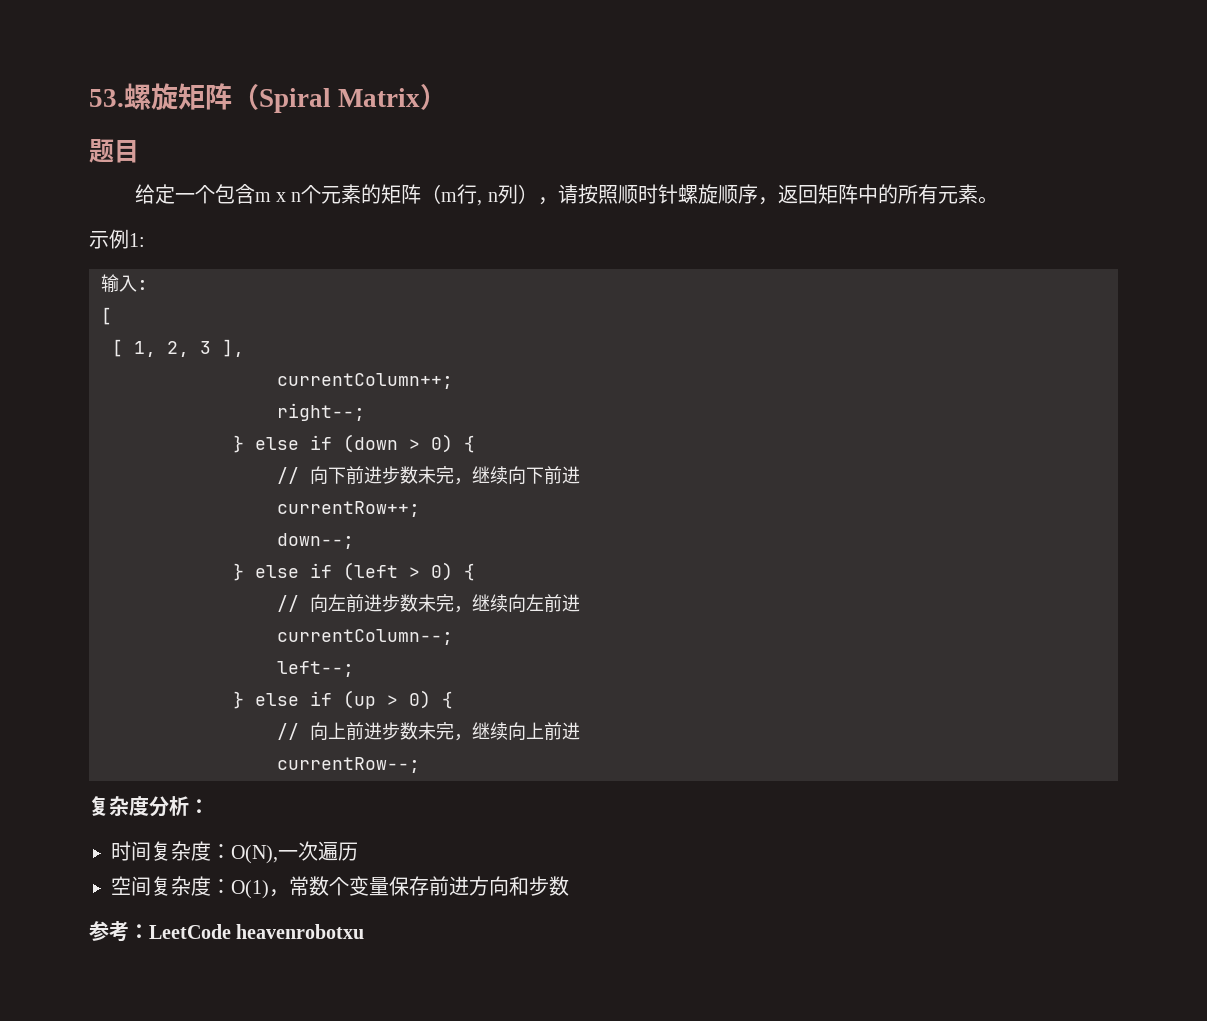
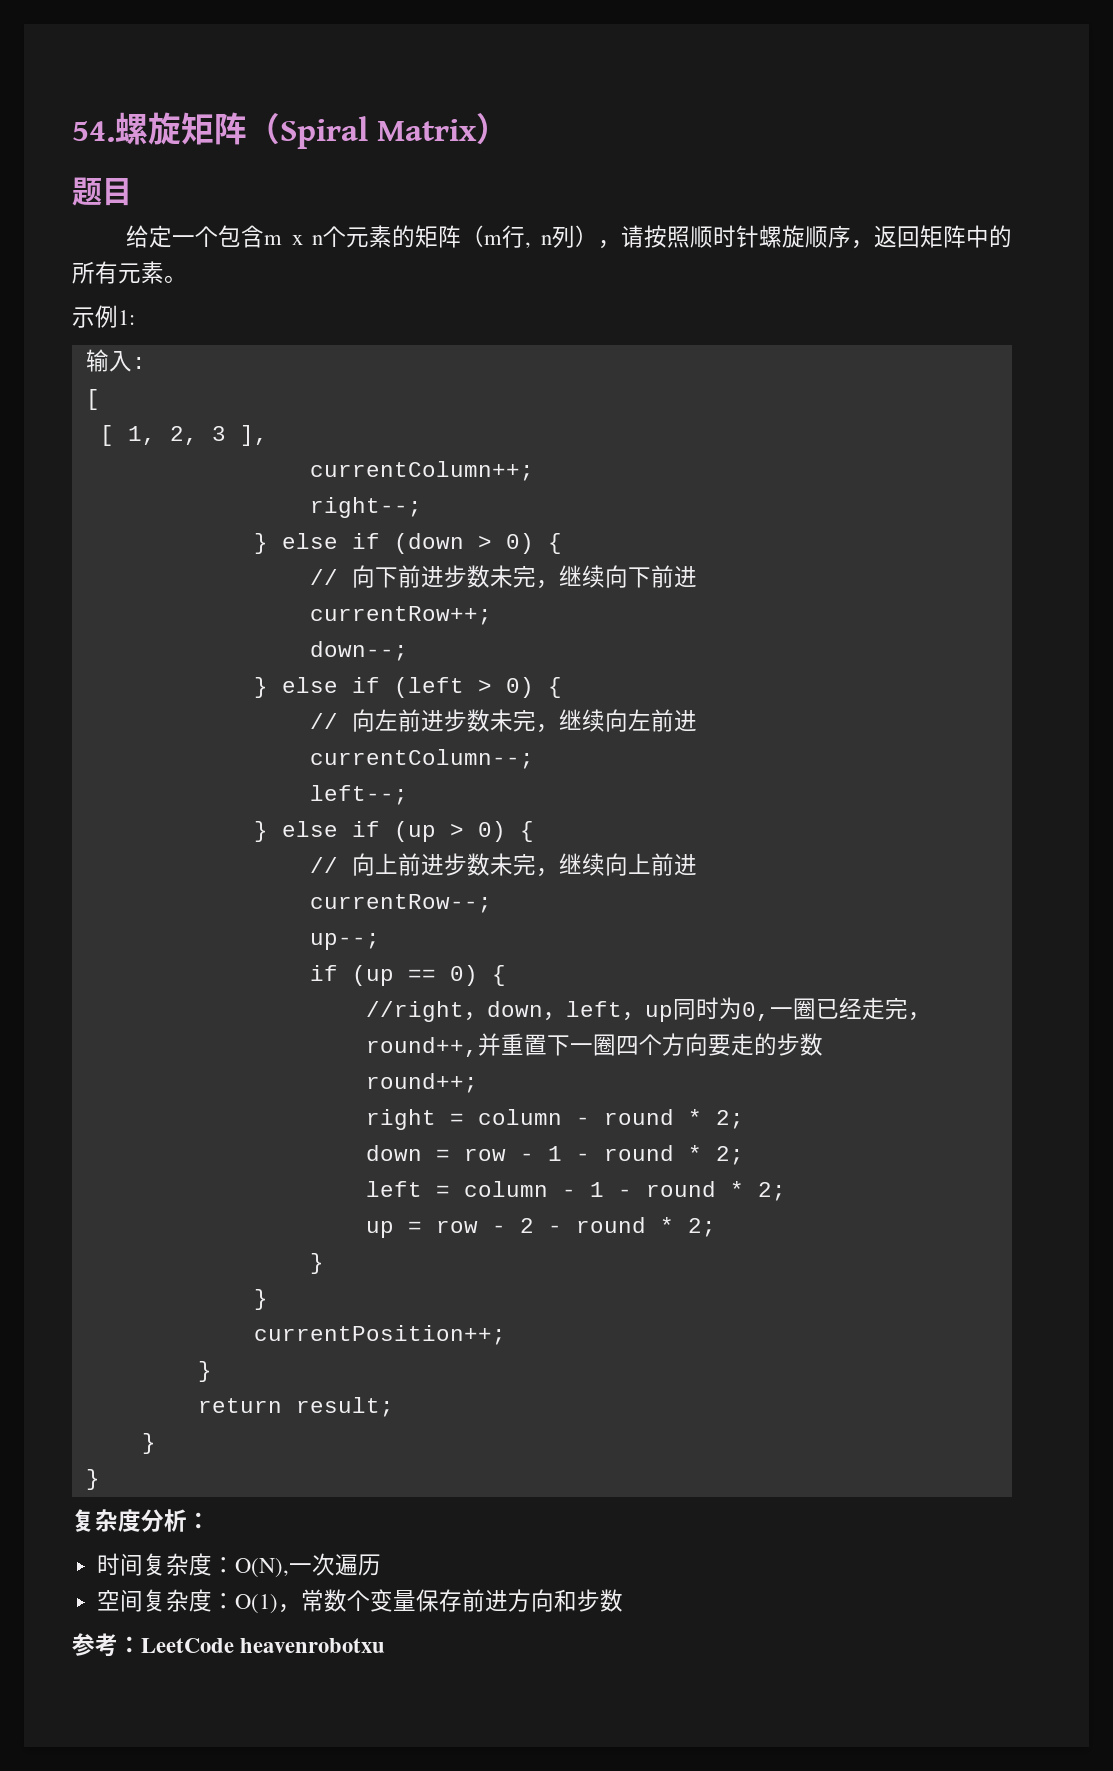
- 53.螺旋矩阵（Spiral Matrix）
+ 54.螺旋矩阵（Spiral Matrix）
+ up--;
+ if (up == 0) {
+ //right，down，left，up同时为0,一圈已经走完，round++,并重置下一圈四个方向要走的步数
+ round++;
+ right = column - round * 2;
+ down = row - 1 - round * 2;
+ left = column - 1 - round * 2;
+ up = row - 2 - round * 2;
+ }
+ }
+ currentPosition++;
+ }
+ return result;
+ }
+ }

